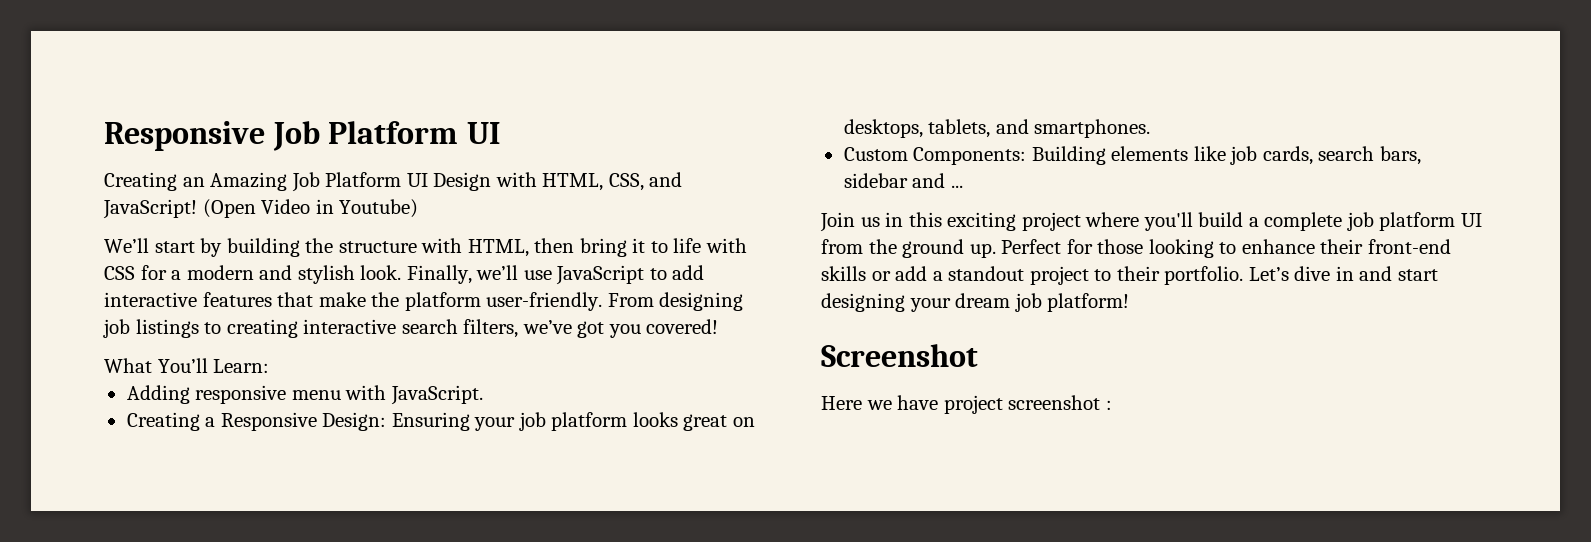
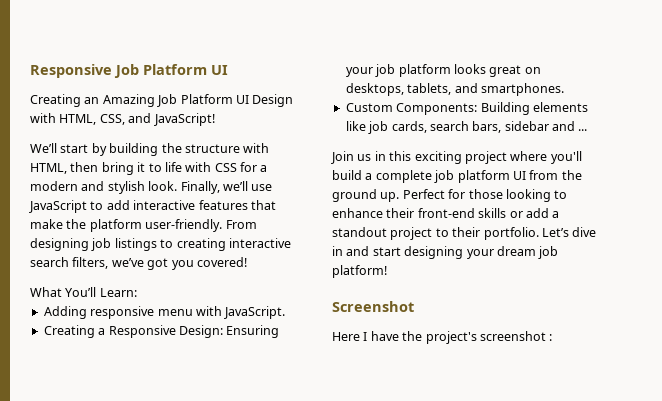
- (Open Video in Youtube)
- Here we have project screenshot :
+ Here I have the project's screenshot :

